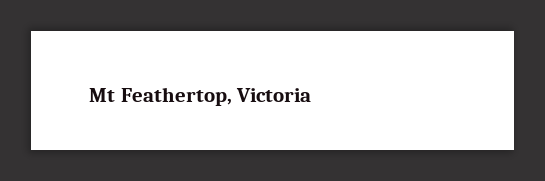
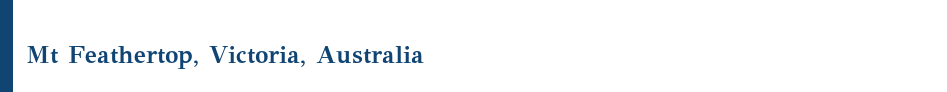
- Mt Feathertop, Victoria
+ Mt Feathertop, Victoria, Australia

